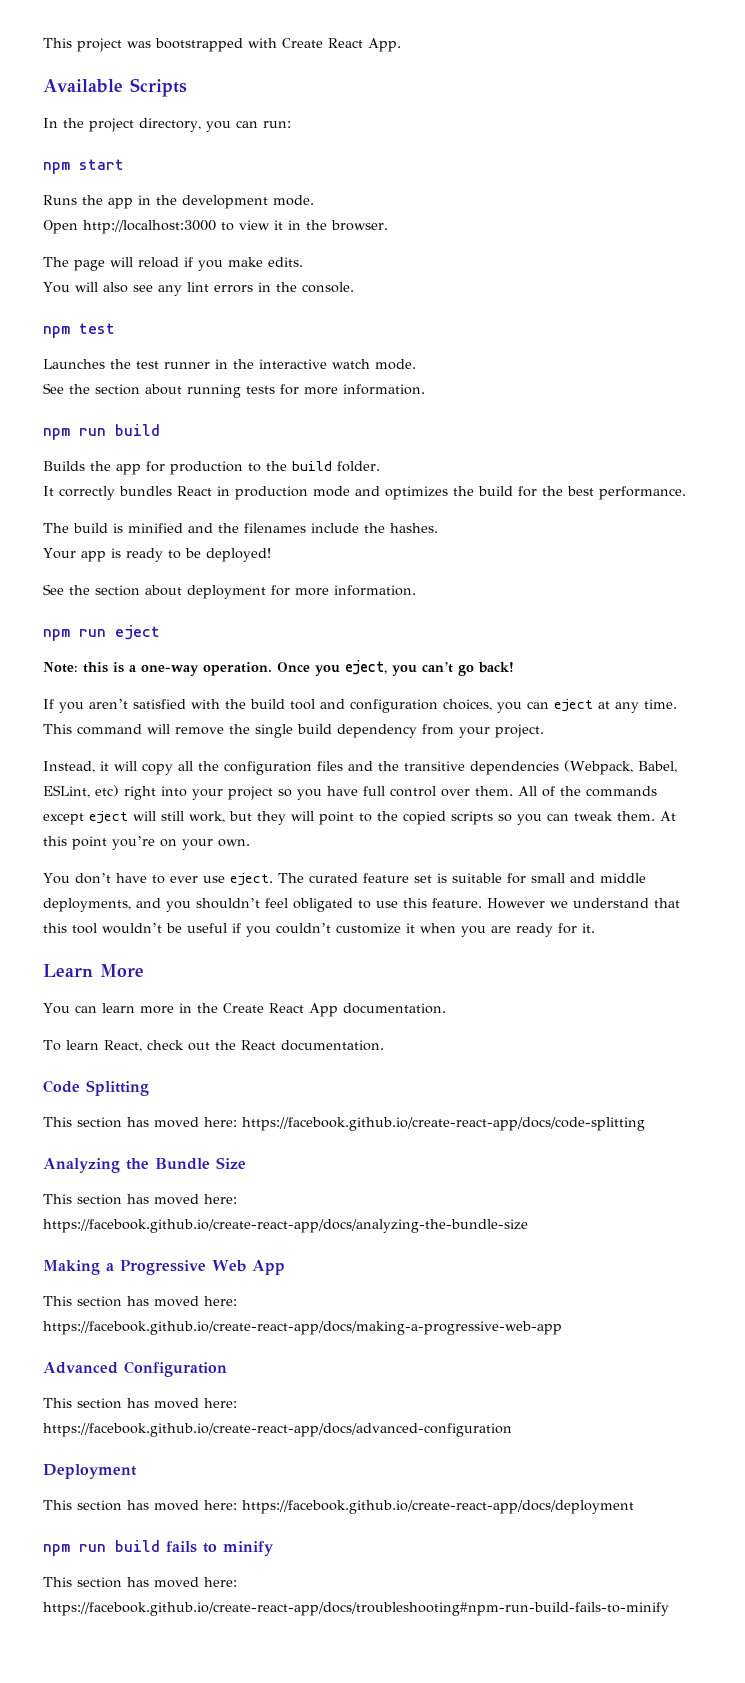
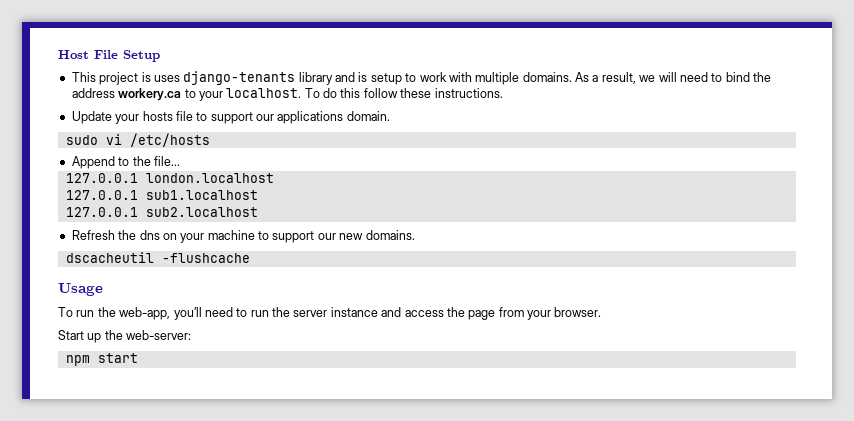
- This project was bootstrapped with Create React App.
- Available Scripts
- In the project directory, you can run:
+ Host File Setup
+ This project is uses django-tenants library and is setup to work with multiple domains. As a result, we will need to bind the address workery.ca to your localhost. To do this follow these instructions.
+ Update your hosts file to support our applications domain.
+ sudo vi /etc/hosts
+ Append to the file...
+ 127.0.0.1 london.localhost
+ 127.0.0.1 sub1.localhost
+ 127.0.0.1 sub2.localhost
+ Refresh the dns on your machine to support our new domains.
+ dscacheutil -flushcache
+ Usage
+ To run the web-app, you’ll need to run the server instance and access the page from your browser.
+ Start up the web-server:
  npm start
- Runs the app in the development mode.
- Open http://localhost:3000 to view it in the browser.
- The page will reload if you make edits.
- You will also see any lint errors in the console.
- npm test
- Launches the test runner in the interactive watch mode.
- See the section about running tests for more information.
- npm run build
- Builds the app for production to the build folder.
- It correctly bundles React in production mode and optimizes the build for the best performance.
- The build is minified and the filenames include the hashes.
- Your app is ready to be deployed!
- See the section about deployment for more information.
- npm run eject
- Note: this is a one-way operation. Once you eject, you can’t go back!
- If you aren’t satisfied with the build tool and configuration choices, you can eject at any time. This command will remove the single build dependency from your project.
- Instead, it will copy all the configuration files and the transitive dependencies (Webpack, Babel, ESLint, etc) right into your project so you have full control over them. All of the commands except eject will still work, but they will point to the copied scripts so you can tweak them. At this point you’re on your own.
- You don’t have to ever use eject. The curated feature set is suitable for small and middle deployments, and you shouldn’t feel obligated to use this feature. However we understand that this tool wouldn’t be useful if you couldn’t customize it when you are ready for it.
- Learn More
- You can learn more in the Create React App documentation.
- To learn React, check out the React documentation.
- Code Splitting
- This section has moved here: https://facebook.github.io/create-react-app/docs/code-splitting
- Analyzing the Bundle Size
- This section has moved here: https://facebook.github.io/create-react-app/docs/analyzing-the-bundle-size
- Making a Progressive Web App
- This section has moved here: https://facebook.github.io/create-react-app/docs/making-a-progressive-web-app
- Advanced Configuration
- This section has moved here: https://facebook.github.io/create-react-app/docs/advanced-configuration
- Deployment
- This section has moved here: https://facebook.github.io/create-react-app/docs/deployment
- npm run build fails to minify
- This section has moved here: https://facebook.github.io/create-react-app/docs/troubleshooting#npm-run-build-fails-to-minify

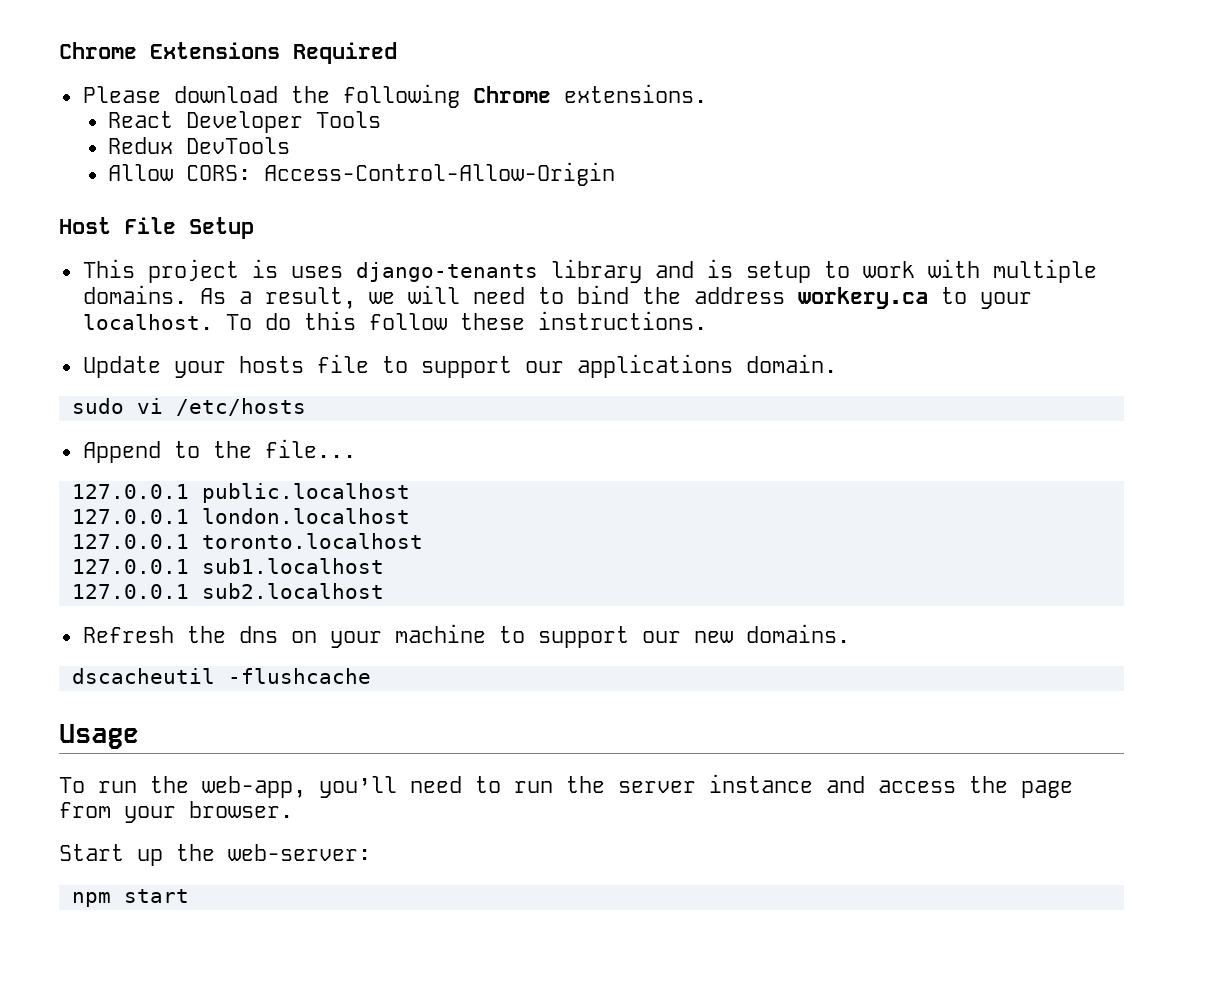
+ Chrome Extensions Required
+ Please download the following Chrome extensions.
+ React Developer Tools
+ Redux DevTools
+ Allow CORS: Access-Control-Allow-Origin
+ 127.0.0.1 public.localhost
+ 127.0.0.1 toronto.localhost

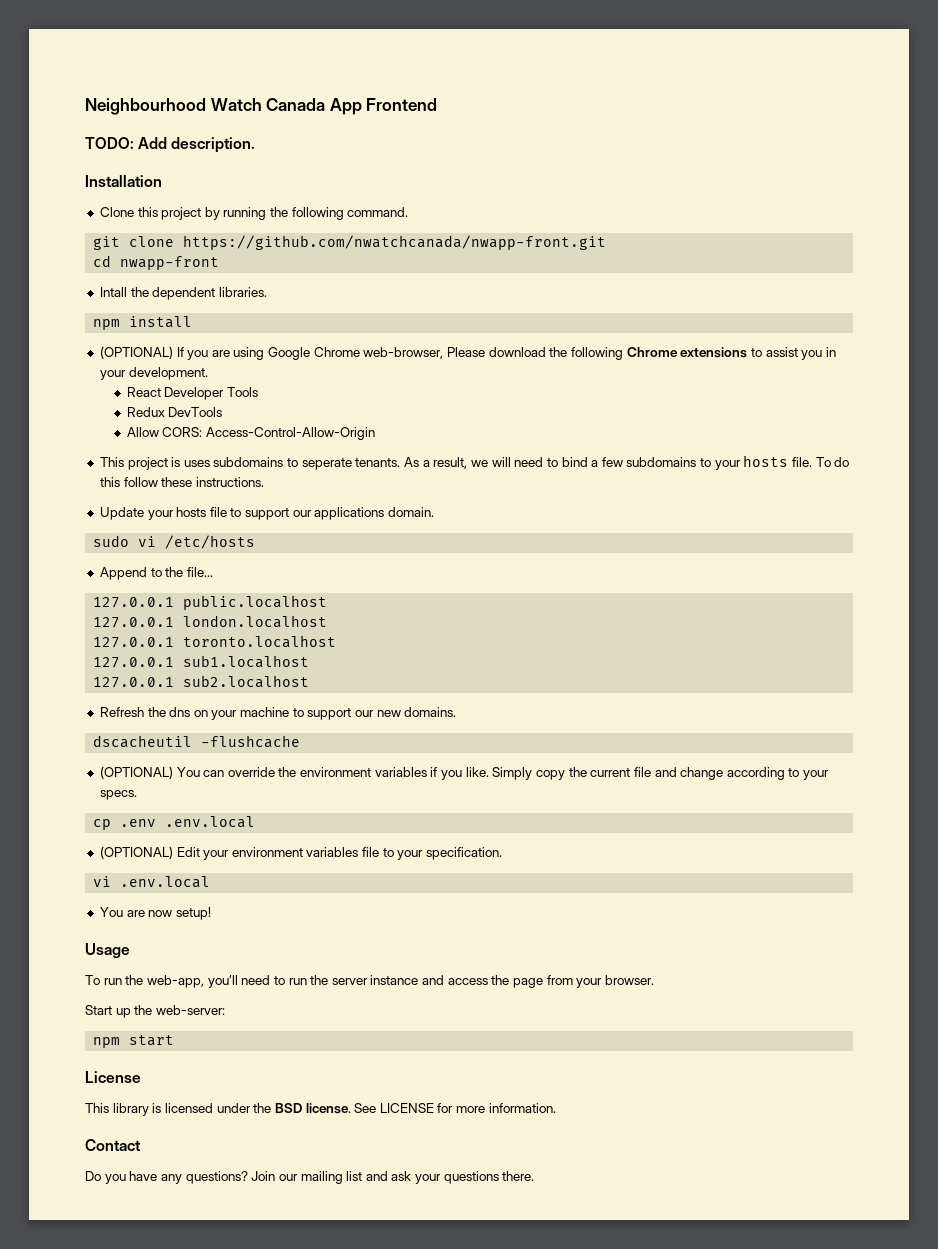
- Chrome Extensions Required
- Please download the following Chrome extensions.
+ Neighbourhood Watch Canada App Frontend
+ TODO: Add description.
+ Installation
+ Clone this project by running the following command.
+ git clone https://github.com/nwatchcanada/nwapp-front.git
+ cd nwapp-front
+ Intall the dependent libraries.
+ npm install
+ (OPTIONAL) If you are using Google Chrome web-browser, Please download the following Chrome extensions to assist you in your development.
- Host File Setup
- This project is uses django-tenants library and is setup to work with multiple domains.
+ This project is uses subdomains to seperate tenants.
- As a result, we will need to bind the address workery.ca to your localhost.
+ As a result, we will need to bind a few subdomains to your hosts file.
+ (OPTIONAL) You can override the environment variables if you like. Simply copy the current file and change according to your specs.
+ cp .env .env.local
+ (OPTIONAL) Edit your environment variables file to your specification.
+ vi .env.local
+ You are now setup!
+ License
+ This library is licensed under the BSD license. See LICENSE for more information.
+ Contact
+ Do you have any questions? Join our mailing list and ask your questions there.

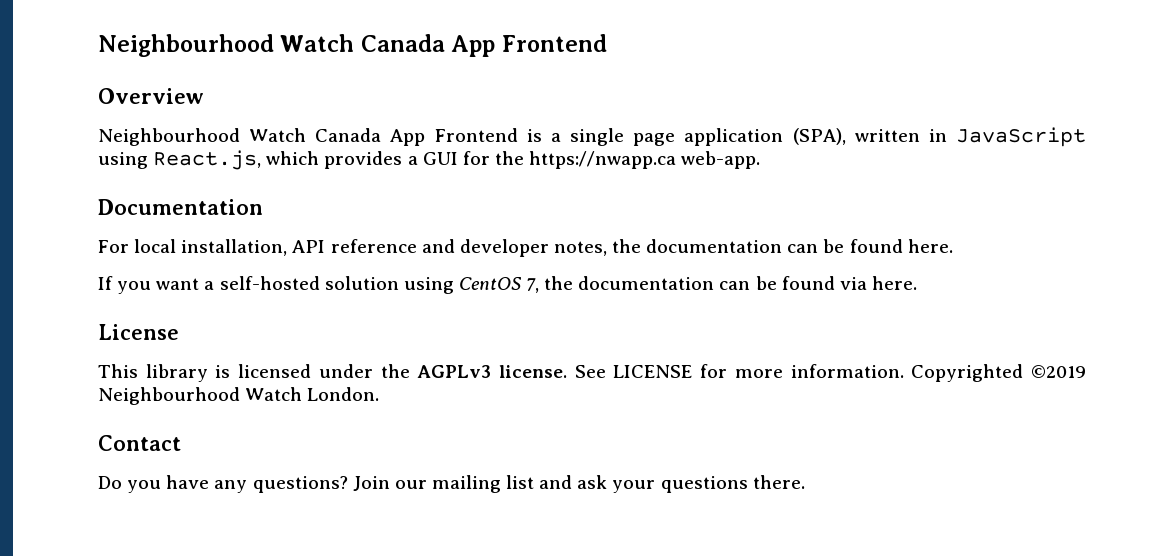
- TODO: Add description.
- Installation
- Clone this project by running the following command.
- git clone https://github.com/nwatchcanada/nwapp-front.git
- cd nwapp-front
- Intall the dependent libraries.
- npm install
- (OPTIONAL) If you are using Google Chrome web-browser, Please download the following Chrome extensions to assist you in your development.
- React Developer Tools
- Redux DevTools
- Allow CORS: Access-Control-Allow-Origin
- This project is uses subdomains to seperate tenants. As a result, we will need to bind a few subdomains to your hosts file. To do this follow these instructions.
- Update your hosts file to support our applications domain.
- sudo vi /etc/hosts
- Append to the file...
- 127.0.0.1 public.localhost
- 127.0.0.1 london.localhost
- 127.0.0.1 toronto.localhost
- 127.0.0.1 sub1.localhost
- 127.0.0.1 sub2.localhost
- Refresh the dns on your machine to support our new domains.
- dscacheutil -flushcache
- (OPTIONAL) You can override the environment variables if you like. Simply copy the current file and change according to your specs.
- cp .env .env.local
- (OPTIONAL) Edit your environment variables file to your specification.
- vi .env.local
- You are now setup!
- Usage
- To run the web-app, you’ll need to run the server instance and access the page from your browser.
- Start up the web-server:
- npm start
+ Overview
+ Neighbourhood Watch Canada App Frontend is a single page application (SPA), written in JavaScript using React.js, which provides a GUI for the https://nwapp.ca web-app.
+ Documentation
+ For local installation, API reference and developer notes, the documentation can be found here.
+ If you want a self-hosted solution using CentOS 7, the documentation can be found via here.
- This library is licensed under the BSD license.
+ This library is licensed under the AGPLv3 license.
+ Copyrighted ©2019 Neighbourhood Watch London.

